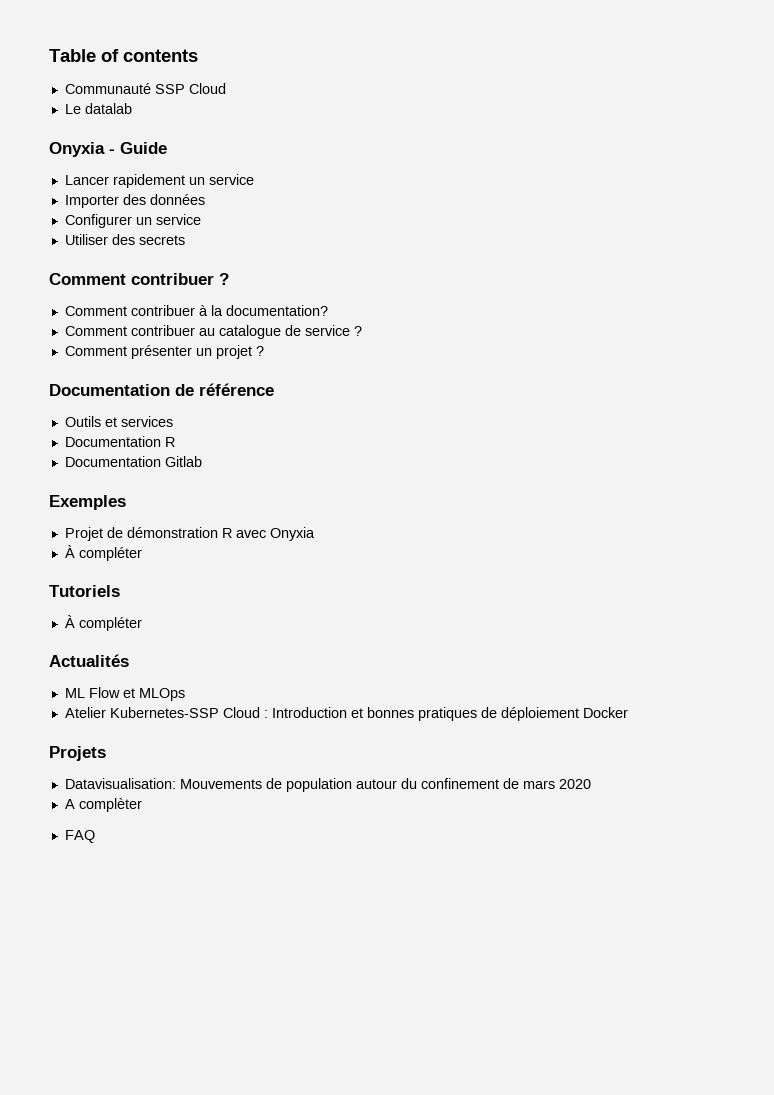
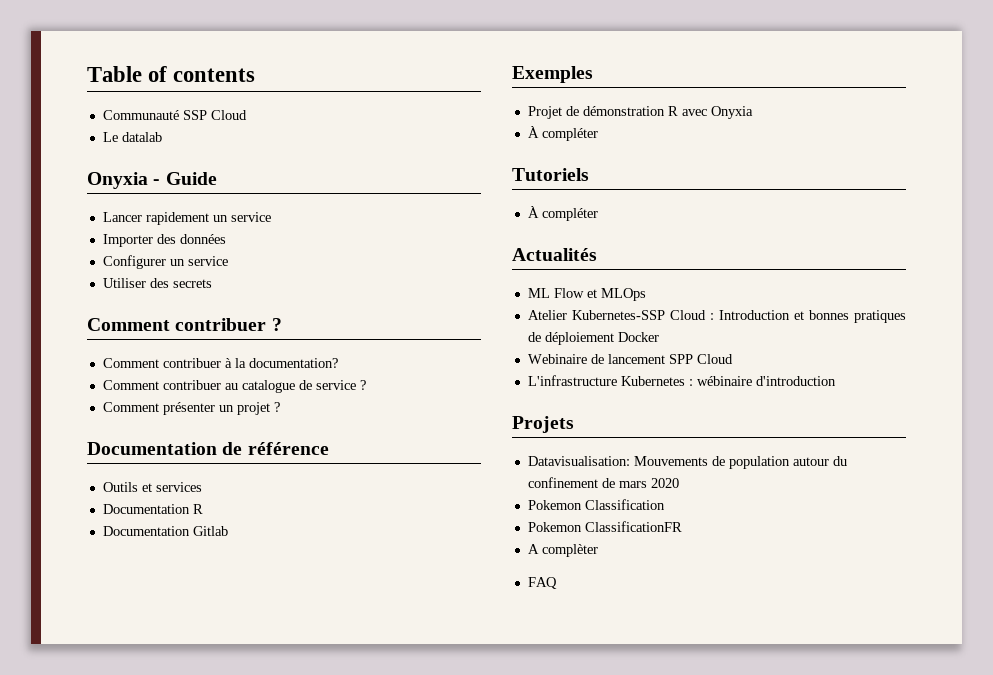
+ Webinaire de lancement SPP Cloud
+ L'infrastructure Kubernetes : wébinaire d'introduction
+ Pokemon Classification
+ Pokemon ClassificationFR

